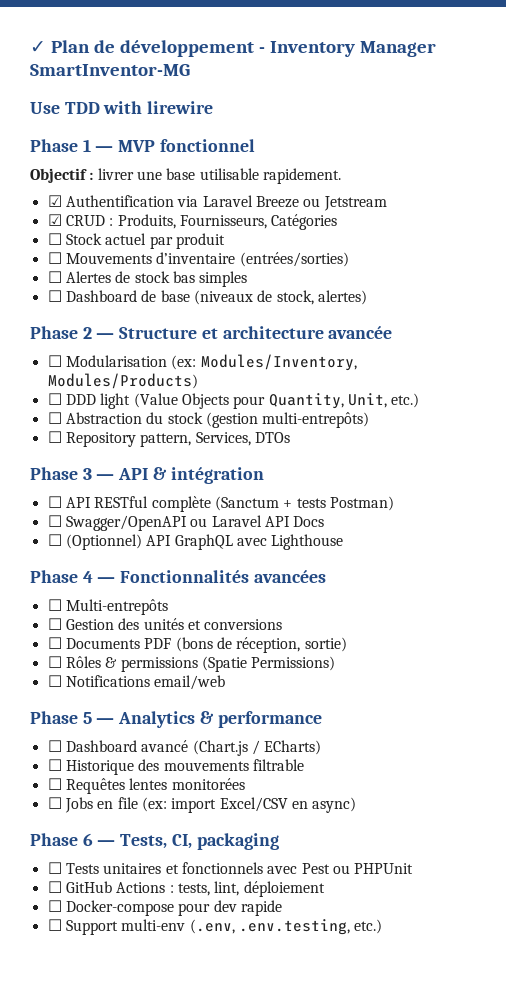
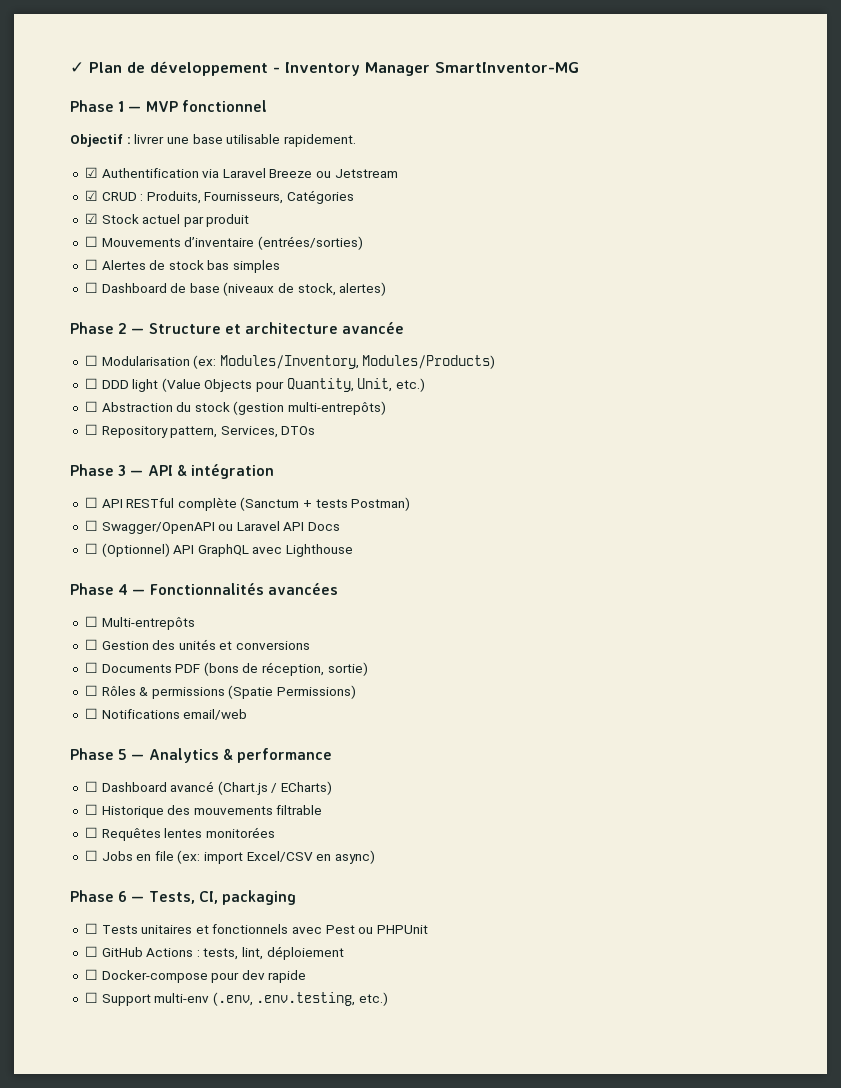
- Use TDD with lirewire
- ☐ Stock actuel par produit
+ ☑ Stock actuel par produit

